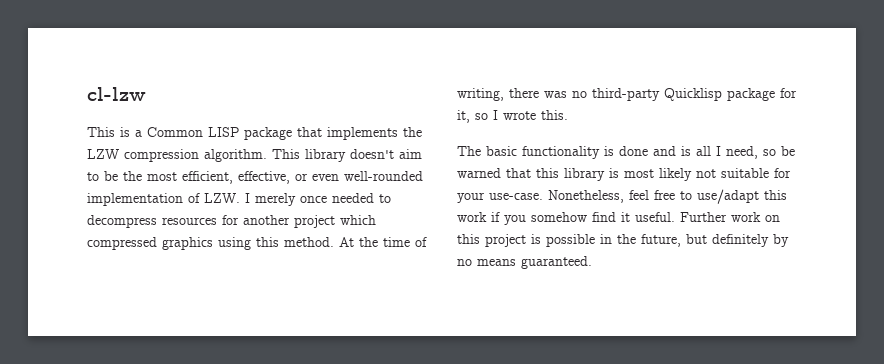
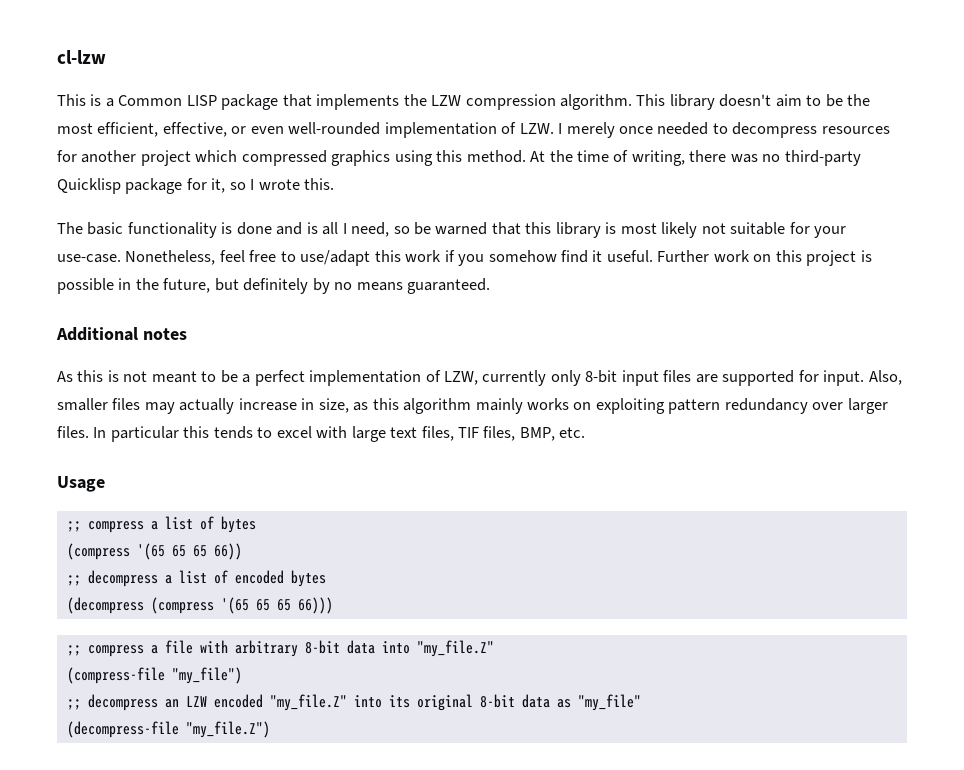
+ Additional notes
+ As this is not meant to be a perfect implementation of LZW, currently only 8-bit input files are supported for input. Also, smaller files may actually increase in size, as this algorithm mainly works on exploiting pattern redundancy over larger files. In particular this tends to excel with large text files, TIF files, BMP, etc.
+ Usage
+ ;; compress a list of bytes
+ (compress '(65 65 65 66))
+ ;; decompress a list of encoded bytes
+ (decompress (compress '(65 65 65 66)))
+ ;; compress a file with arbitrary 8-bit data into "my_file.Z"
+ (compress-file "my_file")
+ ;; decompress an LZW encoded "my_file.Z" into its original 8-bit data as "my_file"
+ (decompress-file "my_file.Z")

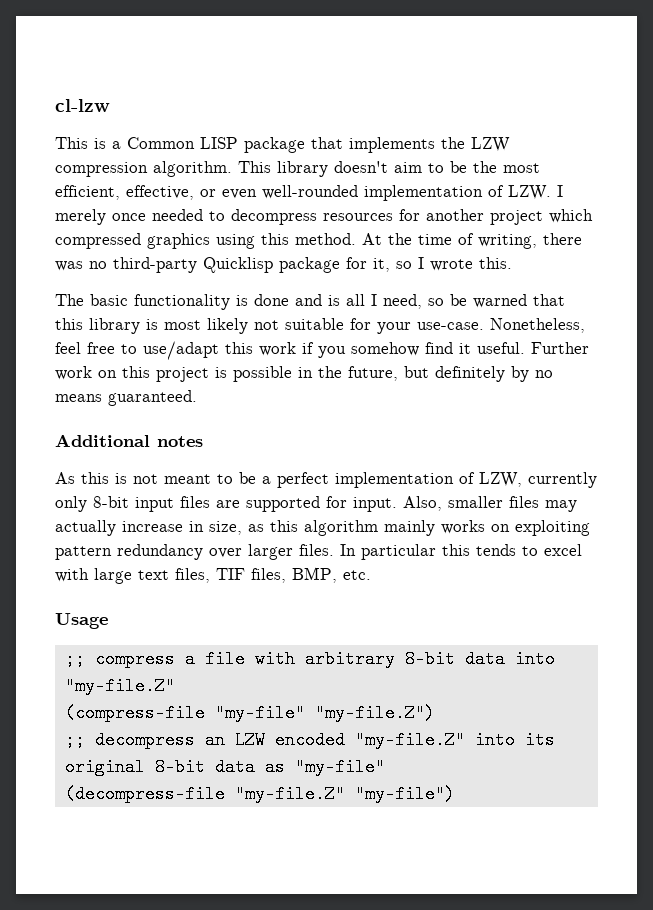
- ;; compress a list of bytes
- (compress '(65 65 65 66))
- ;; decompress a list of encoded bytes
- (decompress (compress '(65 65 65 66)))
- ;; compress a file with arbitrary 8-bit data into "my_file.Z"
+ ;; compress a file with arbitrary 8-bit data into "my-file.Z"
- (compress-file "my_file")
+ (compress-file "my-file" "my-file.Z")
- ;; decompress an LZW encoded "my_file.Z" into its original 8-bit data as "my_file"
+ ;; decompress an LZW encoded "my-file.Z" into its original 8-bit data as "my-file"
- (decompress-file "my_file.Z")
+ (decompress-file "my-file.Z" "my-file")

